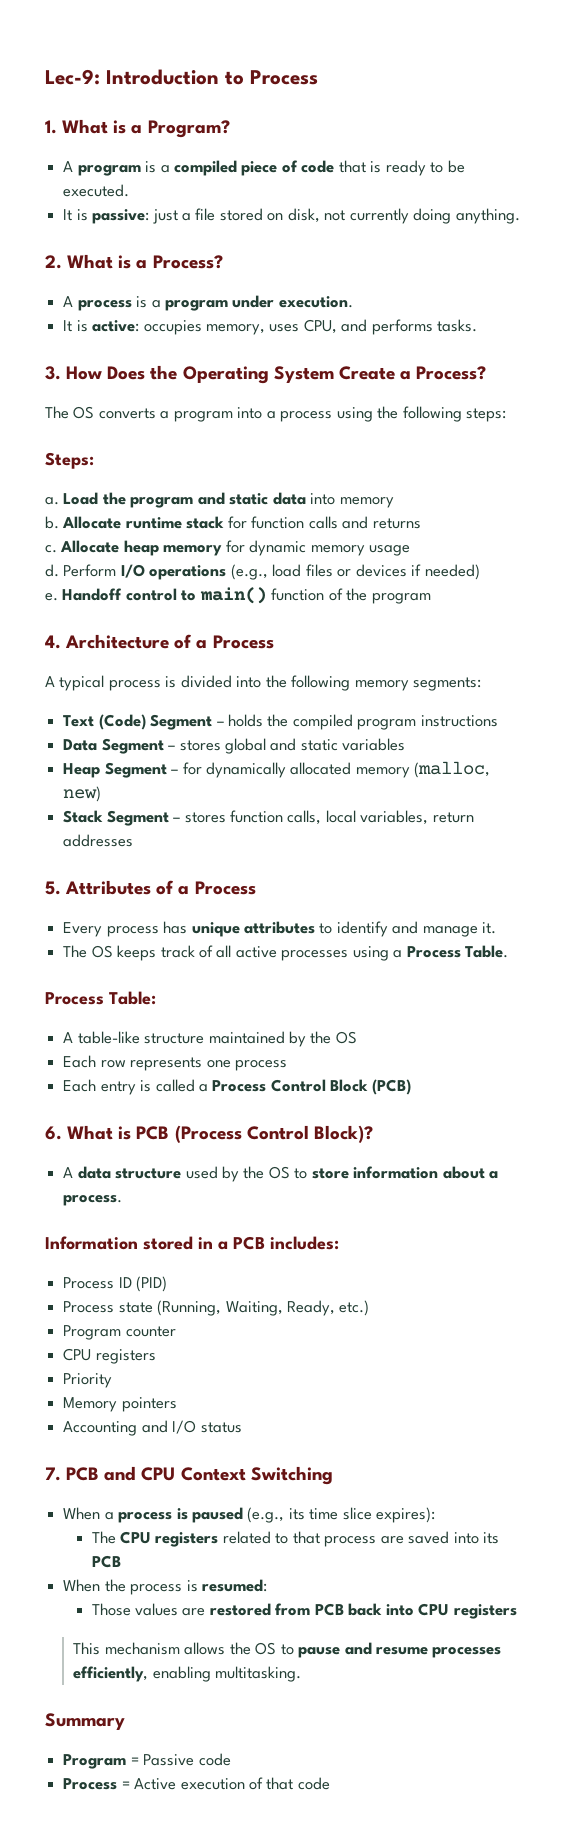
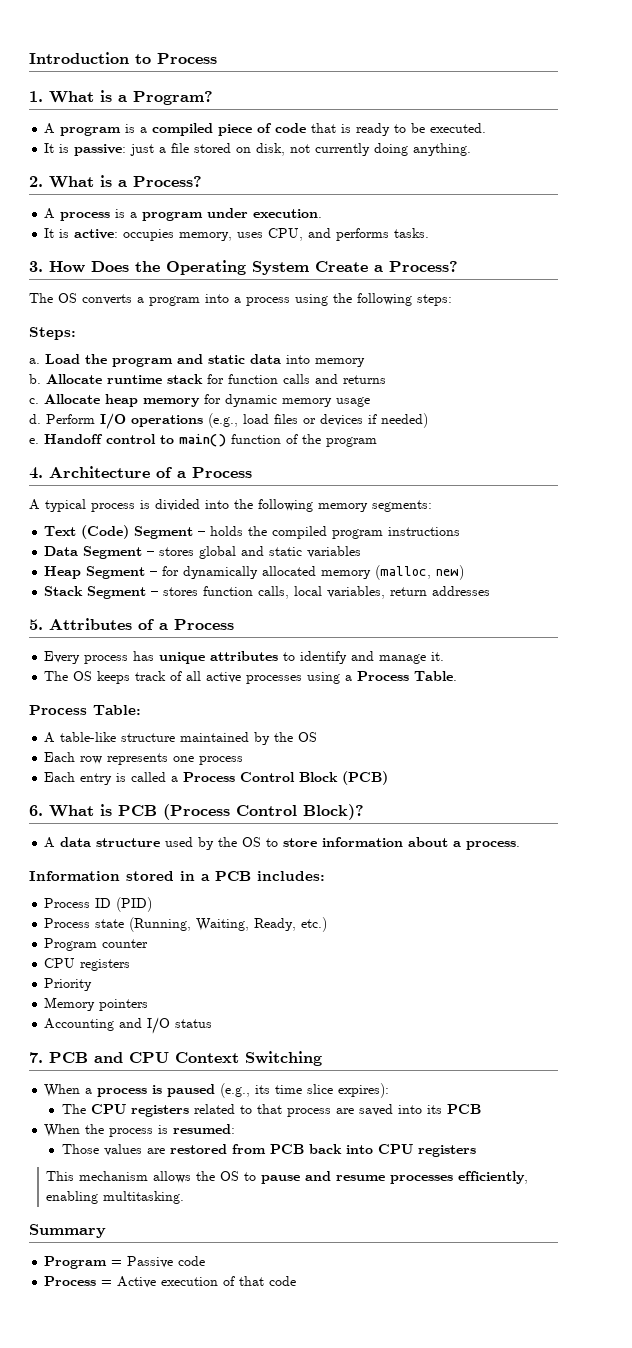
- Lec-9: Introduction to Process
+ Introduction to Process

